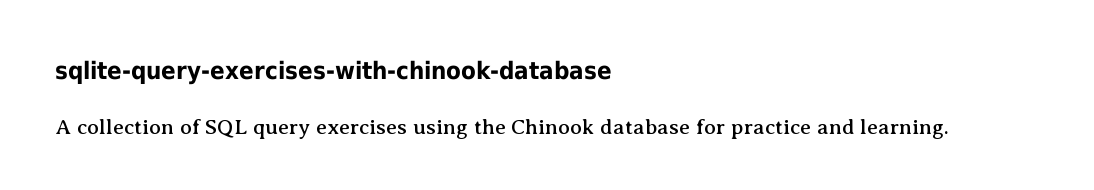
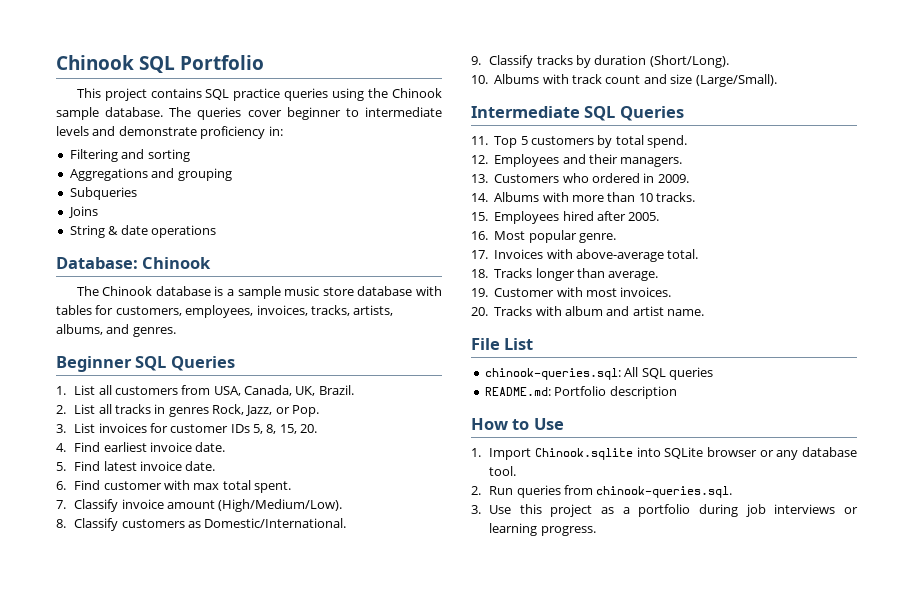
- sqlite-query-exercises-with-chinook-database
- A collection of SQL query exercises using the Chinook database for practice and learning.
+ Chinook SQL Portfolio
+ This project contains SQL practice queries using the Chinook sample database. The queries cover beginner to intermediate levels and demonstrate proficiency in:
+ Filtering and sorting
+ Aggregations and grouping
+ Subqueries
+ Joins
+ String & date operations
+ Database: Chinook
+ The Chinook database is a sample music store database with tables for customers, employees, invoices, tracks, artists, albums, and genres.
+ Beginner SQL Queries
+ 1. List all customers from USA, Canada, UK, Brazil.
+ 2. List all tracks in genres Rock, Jazz, or Pop.
+ 3. List invoices for customer IDs 5, 8, 15, 20.
+ 4. Find earliest invoice date.
+ 5. Find latest invoice date.
+ 6. Find customer with max total spent.
+ 7. Classify invoice amount (High/Medium/Low).
+ 8. Classify customers as Domestic/International.
+ 9. Classify tracks by duration (Short/Long).
+ 10. Albums with track count and size (Large/Small).
+ Intermediate SQL Queries
+ 11. Top 5 customers by total spend.
+ 12. Employees and their managers.
+ 13. Customers who ordered in 2009.
+ 14. Albums with more than 10 tracks.
+ 15. Employees hired after 2005.
+ 16. Most popular genre.
+ 17. Invoices with above-average total.
+ 18. Tracks longer than average.
+ 19. Customer with most invoices.
+ 20. Tracks with album and artist name.
+ File List
+ chinook-queries.sql: All SQL queries
+ README.md: Portfolio description
+ How to Use
+ 1. Import Chinook.sqlite into SQLite browser or any database tool.
+ 2. Run queries from chinook-queries.sql.
+ 3. Use this project as a portfolio during job interviews or learning progress.

